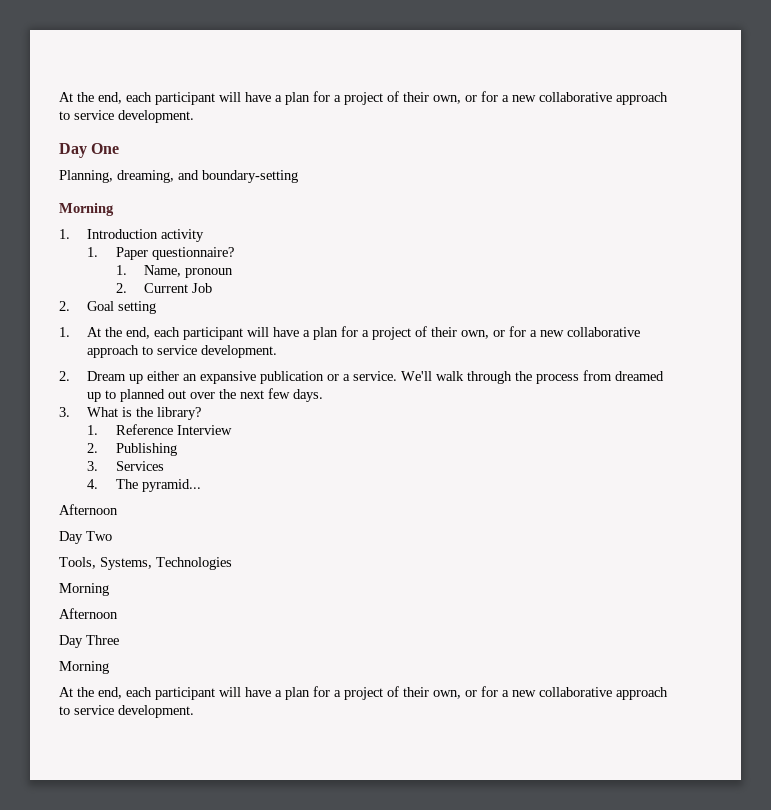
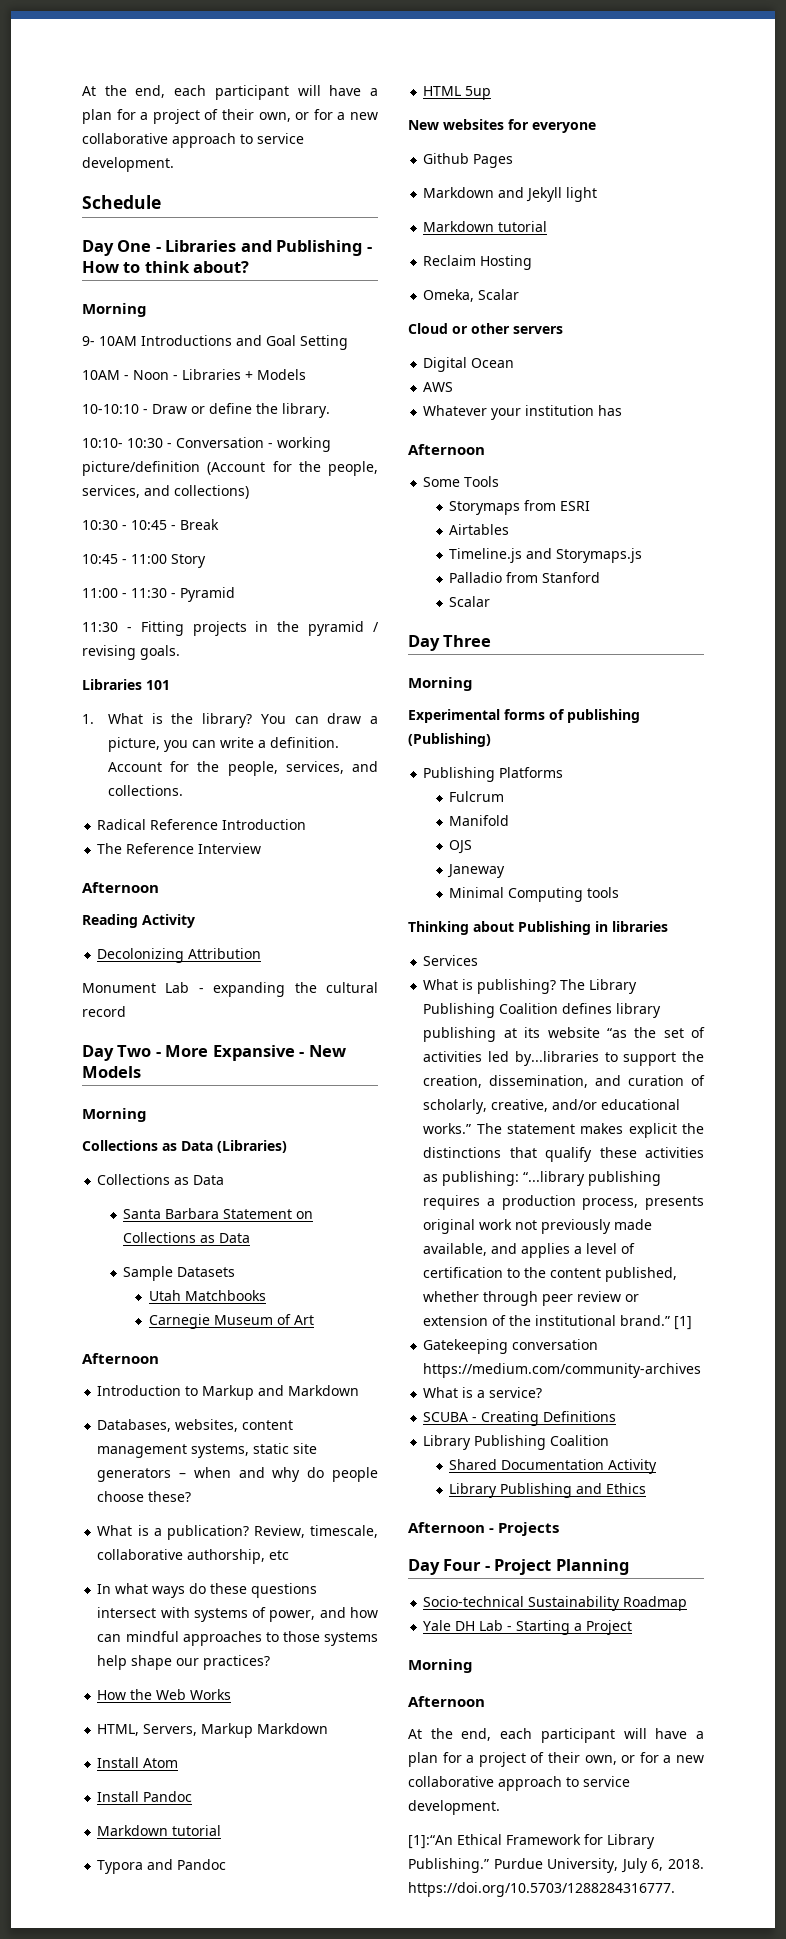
+ Schedule
- Day One
- Planning, dreaming, and boundary-setting
+ Day One - Libraries and Publishing - How to think about?
  Morning
- 1. Introduction activity
- 1. Paper questionnaire?
- 1. Name, pronoun
- 2. Current Job
- 2. Goal setting
- 1. At the end, each participant will have a plan for a project of their own, or for a new collaborative approach to service development.
+ 9- 10AM Introductions and Goal Setting
+ 10AM - Noon - Libraries + Models
+ 10-10:10 - Draw or define the library.
+ 10:10- 10:30 - Conversation - working picture/definition (Account for the people, services, and collections)
+ 10:30 - 10:45 - Break
+ 10:45 - 11:00 Story
+ 11:00 - 11:30 - Pyramid
+ 11:30 - Fitting projects in the pyramid / revising goals.
+ Libraries 101
+ 1. What is the library? You can draw a picture, you can write a definition. Account for the people, services, and collections.
+ Radical Reference Introduction
+ The Reference Interview
+ Afternoon
+ Reading Activity
+ Decolonizing Attribution
+ Monument Lab - expanding the cultural record
+ Day Two - More Expansive - New Models
+ Morning
+ Collections as Data (Libraries)
+ Collections as Data
+ Santa Barbara Statement on Collections as Data
+ Sample Datasets
+ Utah Matchbooks
+ Carnegie Museum of Art
+ Afternoon
+ Introduction to Markup and Markdown
+ Databases, websites, content management systems, static site generators – when and why do people choose these?
+ What is a publication? Review, timescale, collaborative authorship, etc
+ In what ways do these questions intersect with systems of power, and how can mindful approaches to those systems help shape our practices?
+ How the Web Works
+ HTML, Servers, Markup Markdown
+ Install Atom
+ Install Pandoc
+ Markdown tutorial
+ Typora and Pandoc
+ HTML 5up
+ New websites for everyone
+ Github Pages
+ Markdown and Jekyll light
+ Markdown tutorial
+ Reclaim Hosting
+ Omeka, Scalar
+ Cloud or other servers
+ Digital Ocean
+ AWS
+ Whatever your institution has
+ Afternoon
+ Some Tools
+ Storymaps from ESRI
+ Airtables
+ Timeline.js and Storymaps.js
+ Palladio from Stanford
+ Scalar
+ Day Three
+ Morning
+ Experimental forms of publishing (Publishing)
+ Publishing Platforms
+ Fulcrum
+ Manifold
+ OJS
+ Janeway
+ Minimal Computing tools
+ Thinking about Publishing in libraries
+ Services
+ What is publishing? The Library Publishing Coalition defines library publishing at its website “as the set of activities led by...libraries to support the creation, dissemination, and curation of scholarly, creative, and/or educational works.” The statement makes explicit the distinctions that qualify these activities as publishing: “...library publishing requires a production process, presents original work not previously made available, and applies a level of certification to the content published, whether through peer review or extension of the institutional brand.” [1]
+ Gatekeeping conversation https://medium.com/community-archives
+ What is a service?
+ SCUBA - Creating Definitions
+ Library Publishing Coalition
+ Shared Documentation Activity
+ Library Publishing and Ethics
+ Afternoon - Projects
+ Day Four - Project Planning
+ Socio-technical Sustainability Roadmap
+ Yale DH Lab - Starting a Project
+ Morning
+ Afternoon
+ At the end, each participant will have a plan for a project of their own, or for a new collaborative approach to service development.
- 2. Dream up either an expansive publication or a service. We'll walk through the process from dreamed up to planned out over the next few days.
- 3. What is the library?
- 1. Reference Interview
- 2. Publishing
- 3. Services
- 4. The pyramid...
- Afternoon
- Day Two
- Tools, Systems, Technologies
- Morning
- Afternoon
- Day Three
- Morning
- At the end, each participant will have a plan for a project of their own, or for a new collaborative approach to service development.
+ [1]:“An Ethical Framework for Library Publishing.” Purdue University, July 6, 2018. https://doi.org/10.5703/1288284316777.

